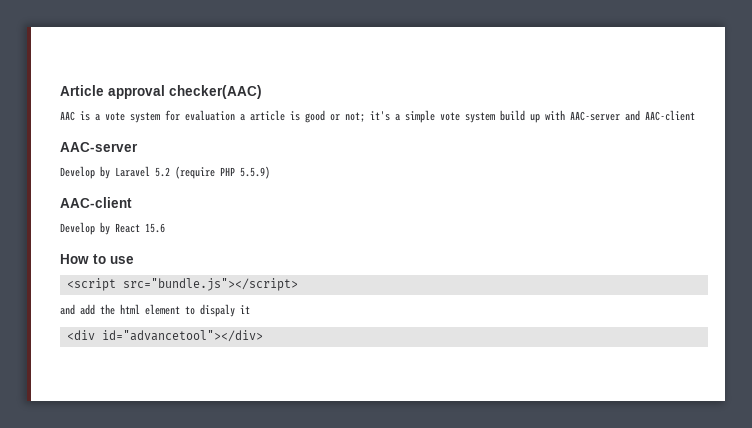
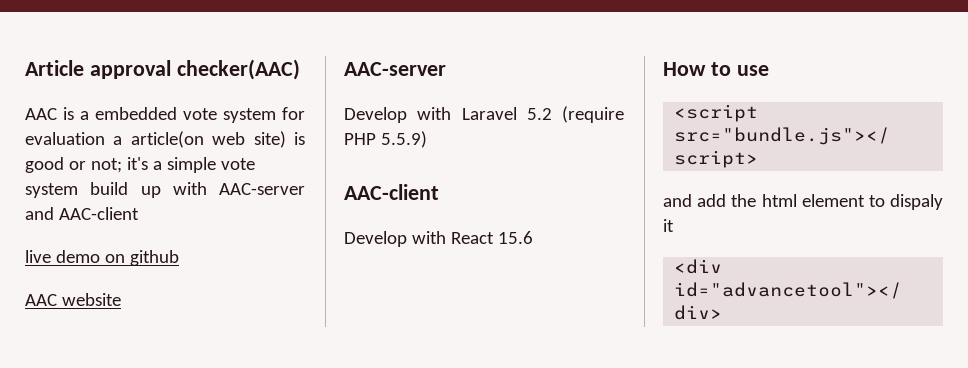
- AAC is a vote system for evaluation a article is good or not; it's a simple vote system build up with AAC-server and AAC-client
+ AAC is a embedded vote system for evaluation a article(on web site) is good or not; it's a simple vote system build up with AAC-server and AAC-client
+ live demo on github
+ AAC website
- Develop by Laravel 5.2 (require PHP 5.5.9)
+ Develop with Laravel 5.2 (require PHP 5.5.9)
- Develop by React 15.6
+ Develop with React 15.6

